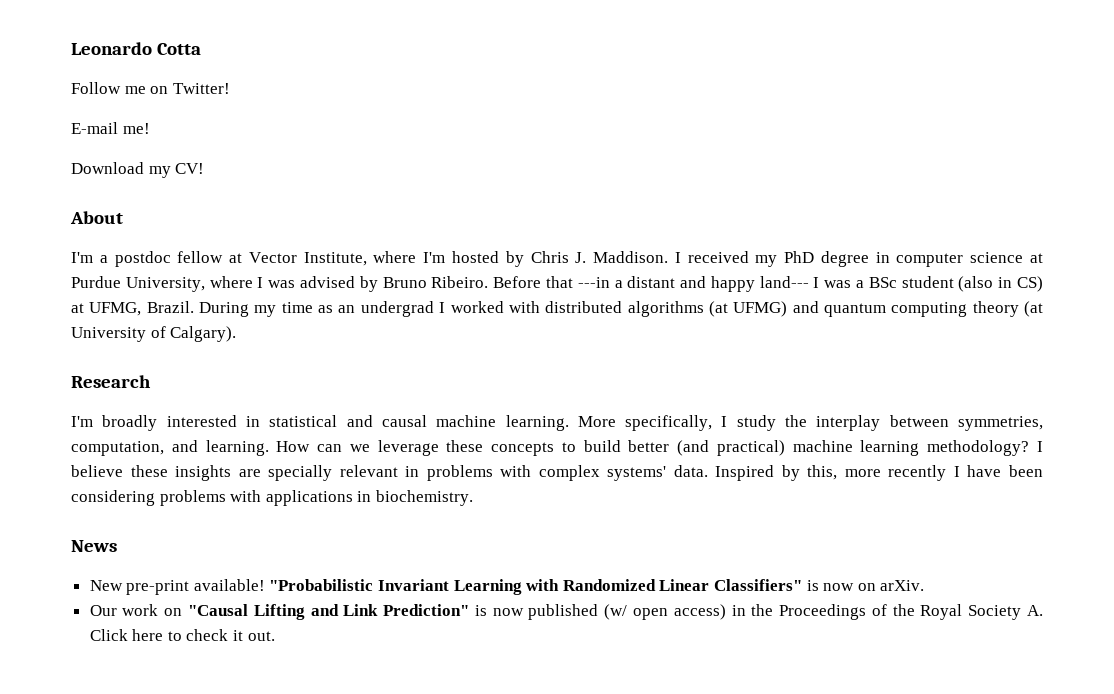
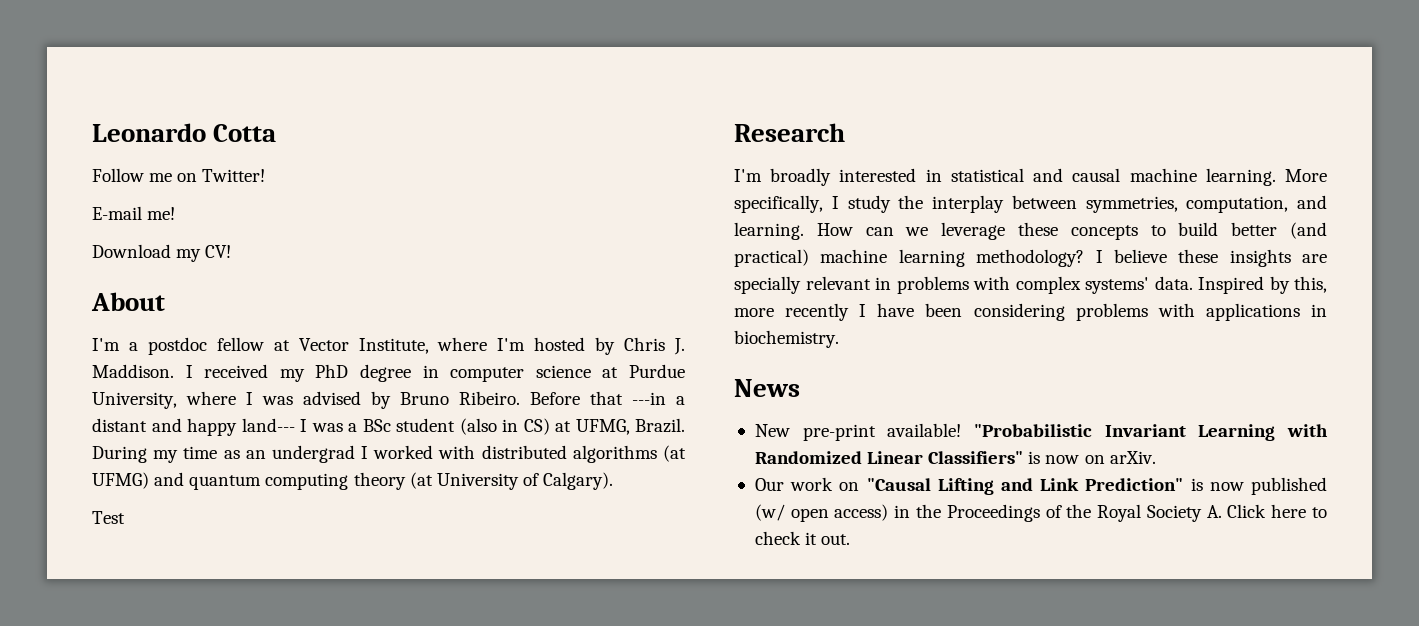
+ Test

